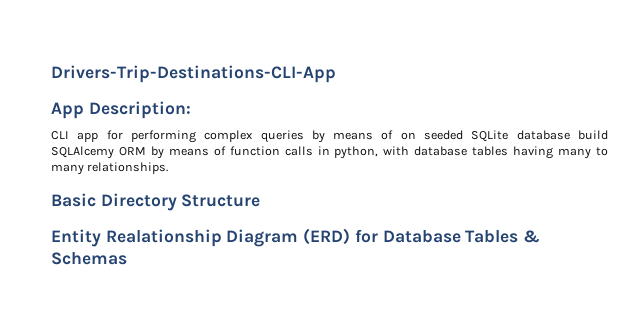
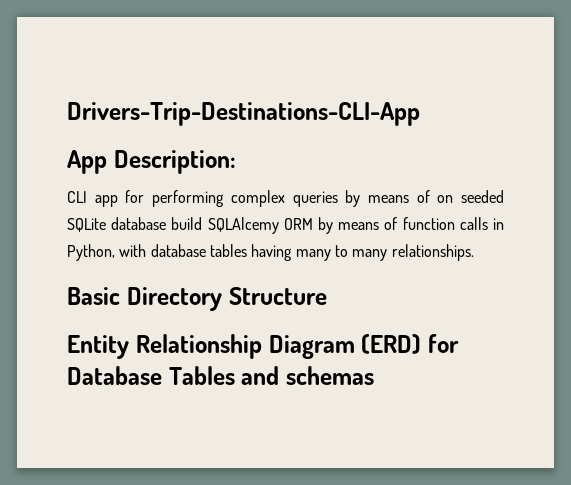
- CLI app for performing complex queries by means of on seeded SQLite database build SQLAlcemy ORM by means of function calls in python, with database tables having many to many relationships.
+ CLI app for performing complex queries by means of on seeded SQLite database build SQLAlcemy ORM by means of function calls in Python, with database tables having many to many relationships.
- Entity Realationship Diagram (ERD) for Database Tables & Schemas
+ Entity Relationship Diagram (ERD) for Database Tables and schemas

